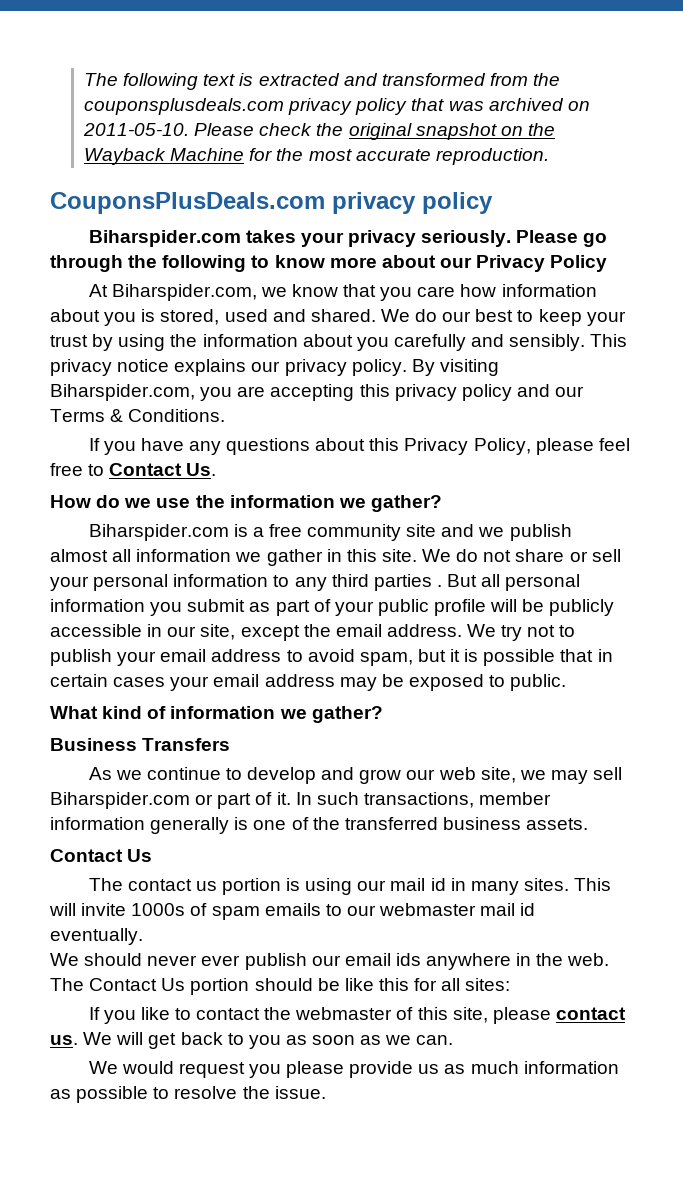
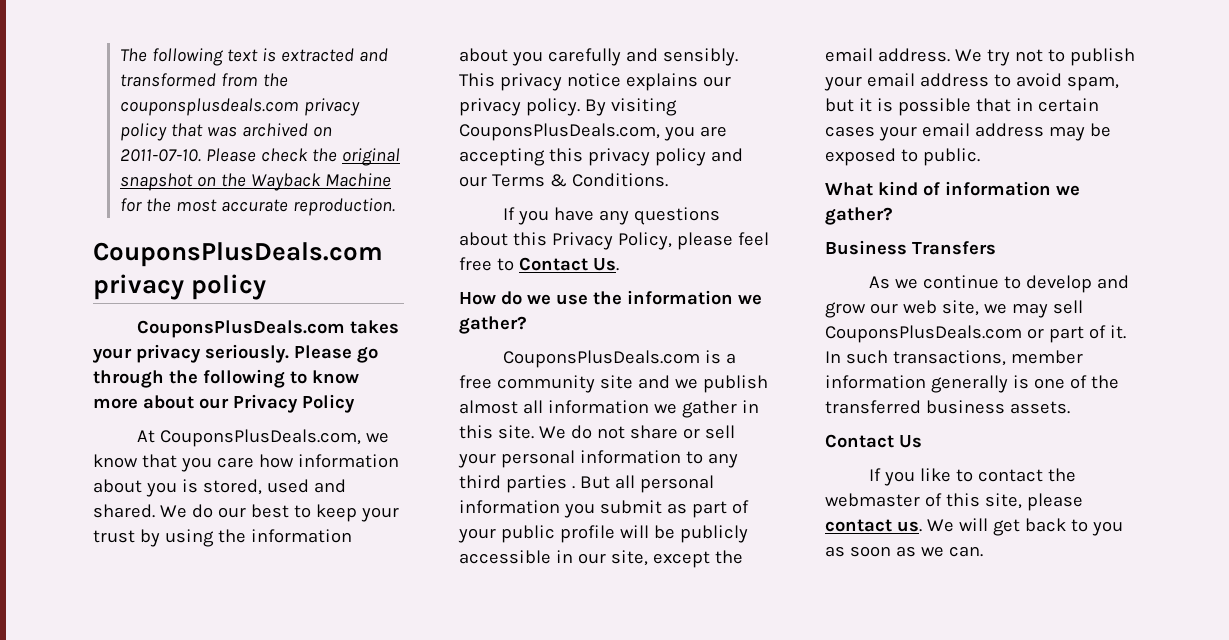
- The following text is extracted and transformed from the couponsplusdeals.com privacy policy that was archived on 2011-05-10.
+ The following text is extracted and transformed from the couponsplusdeals.com privacy policy that was archived on 2011-07-10.
- Biharspider.com takes your privacy seriously.
+ CouponsPlusDeals.com takes your privacy seriously.
- At Biharspider.com, we know that you care how information about you is stored, used and shared.
+ At CouponsPlusDeals.com, we know that you care how information about you is stored, used and shared.
- By visiting Biharspider.com, you are accepting this privacy policy and our Terms & Conditions.
+ By visiting CouponsPlusDeals.com, you are accepting this privacy policy and our Terms & Conditions.
- Biharspider.com is a free community site and we publish almost all information we gather in this site.
+ CouponsPlusDeals.com is a free community site and we publish almost all information we gather in this site.
- As we continue to develop and grow our web site, we may sell Biharspider.com or part of it.
+ As we continue to develop and grow our web site, we may sell CouponsPlusDeals.com or part of it.
- The contact us portion is using our mail id in many sites. This will invite 1000s of spam emails to our webmaster mail id eventually.
- We should never ever publish our email ids anywhere in the web. The Contact Us portion should be like this for all sites:
- We would request you please provide us as much information as possible to resolve the issue.

